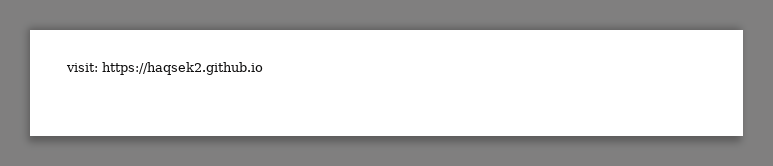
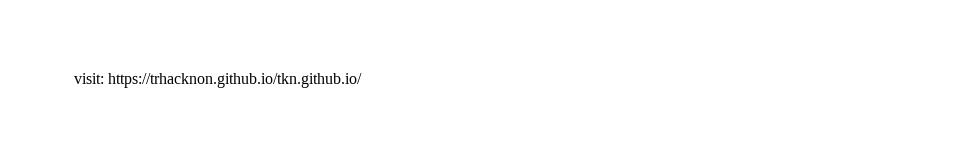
- visit: https://haqsek2.github.io
+ visit: https://trhacknon.github.io/tkn.github.io/

